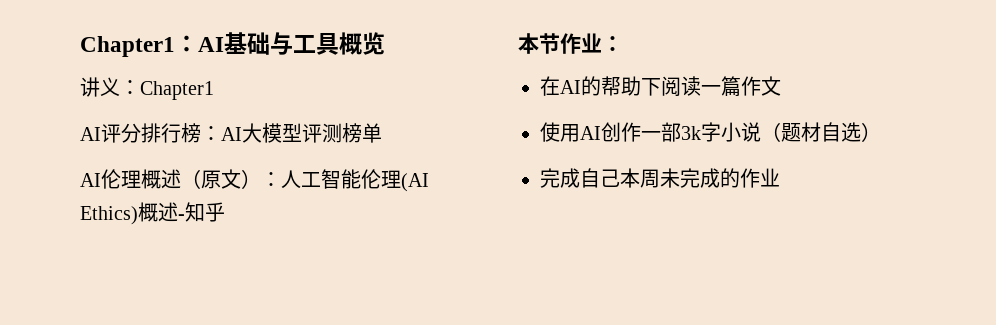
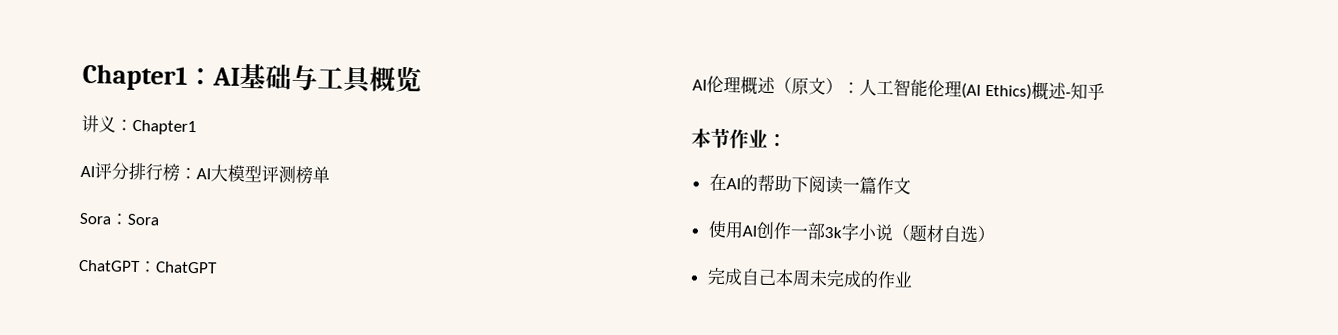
+ Sora：Sora
+ ChatGPT：ChatGPT

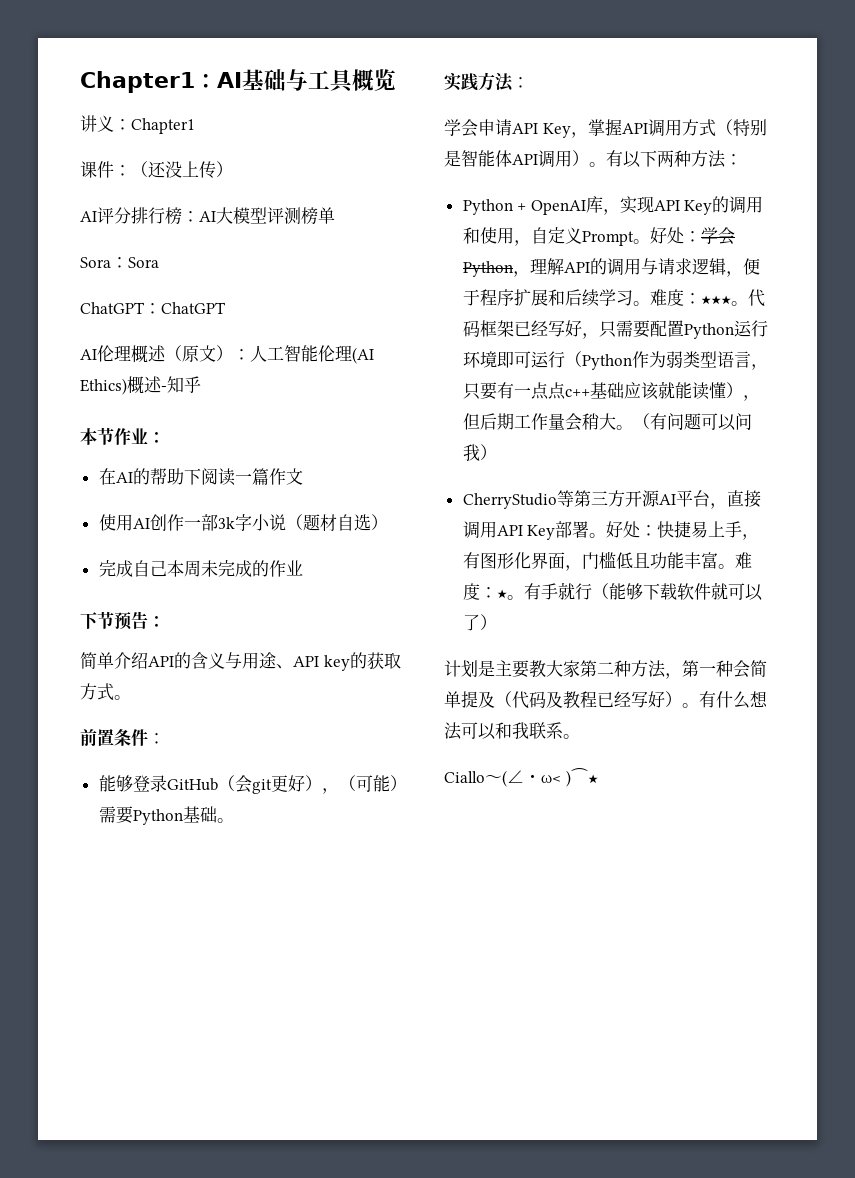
+ 课件：（还没上传）
+ 下节预告：
+ 简单介绍API的含义与用途、API key的获取方式。
+ 前置条件：
+ 能够登录GitHub（会git更好），（可能）需要Python基础。
+ 实践方法：
+ 学会申请API Key，掌握API调用方式（特别是智能体API调用）。有以下两种方法：
+ Python + OpenAI库，实现API Key的调用和使用，自定义Prompt。好处：学会Python，理解API的调用与请求逻辑，便于程序扩展和后续学习。难度：★★★。代码框架已经写好，只需要配置Python运行环境即可运行（Python作为弱类型语言，只要有一点点c++基础应该就能读懂），但后期工作量会稍大。（有问题可以问我）
+ CherryStudio等第三方开源AI平台，直接调用API Key部署。好处：快捷易上手，有图形化界面，门槛低且功能丰富。难度：★。有手就行（能够下载软件就可以了）
+ 计划是主要教大家第二种方法，第一种会简单提及（代码及教程已经写好）。有什么想法可以和我联系。
+ Ciallo～(∠・ω< )⌒★

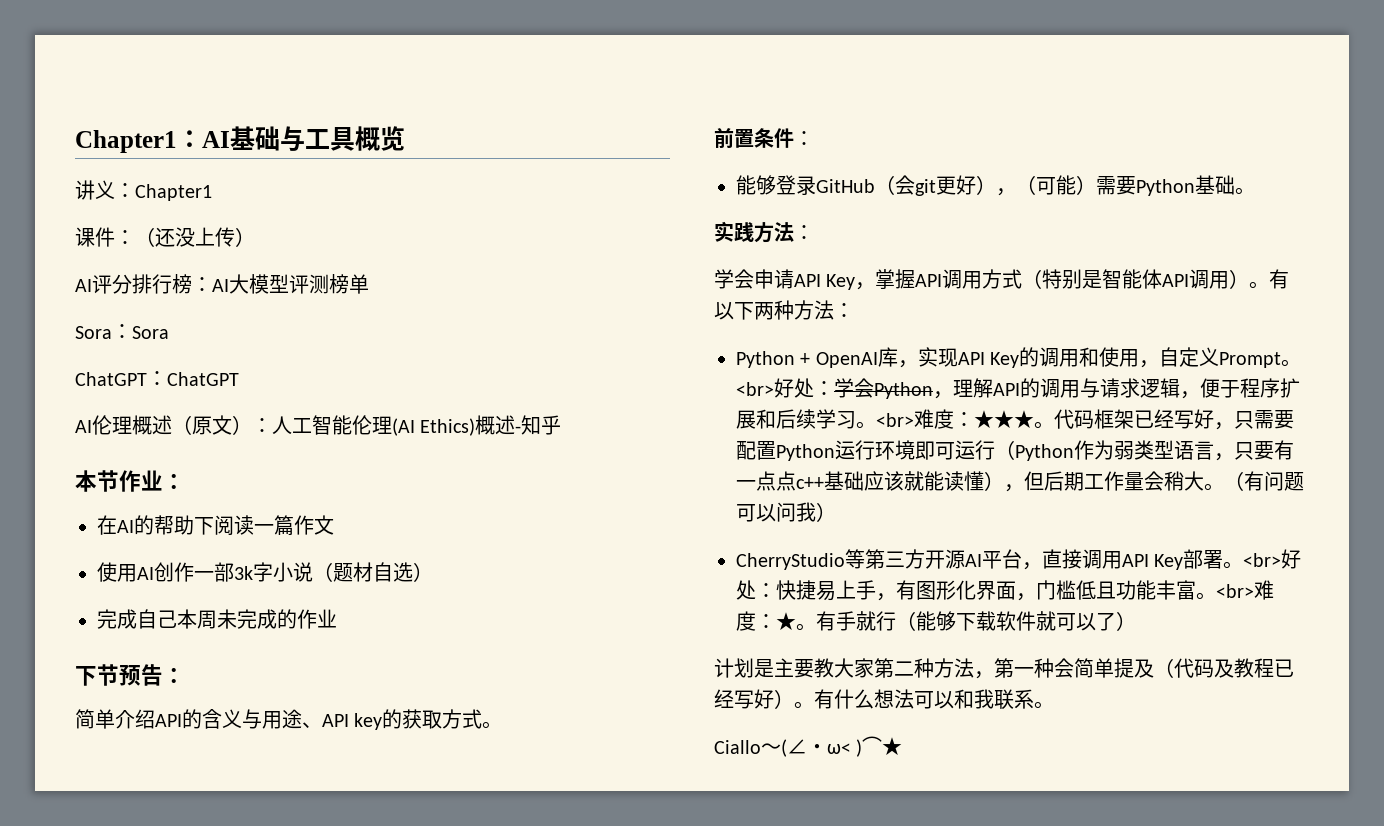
- 好处：学会Python，理解API的调用与请求逻辑，便于程序扩展和后续学习。
+ <br>好处：学会Python，理解API的调用与请求逻辑，便于程序扩展和后续学习。
- 难度：★★★。
+ <br>难度：★★★。
- 好处：快捷易上手，有图形化界面，门槛低且功能丰富。
+ <br>好处：快捷易上手，有图形化界面，门槛低且功能丰富。
- 难度：★。
+ <br>难度：★。

